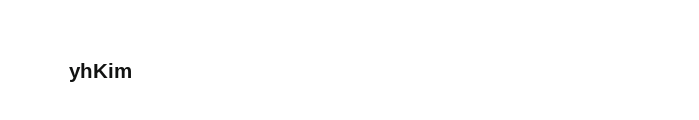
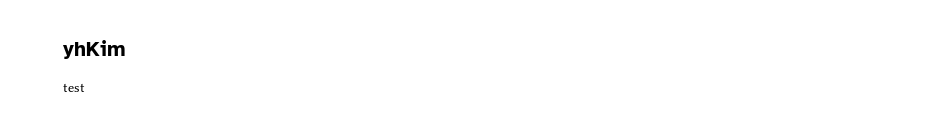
+ test

